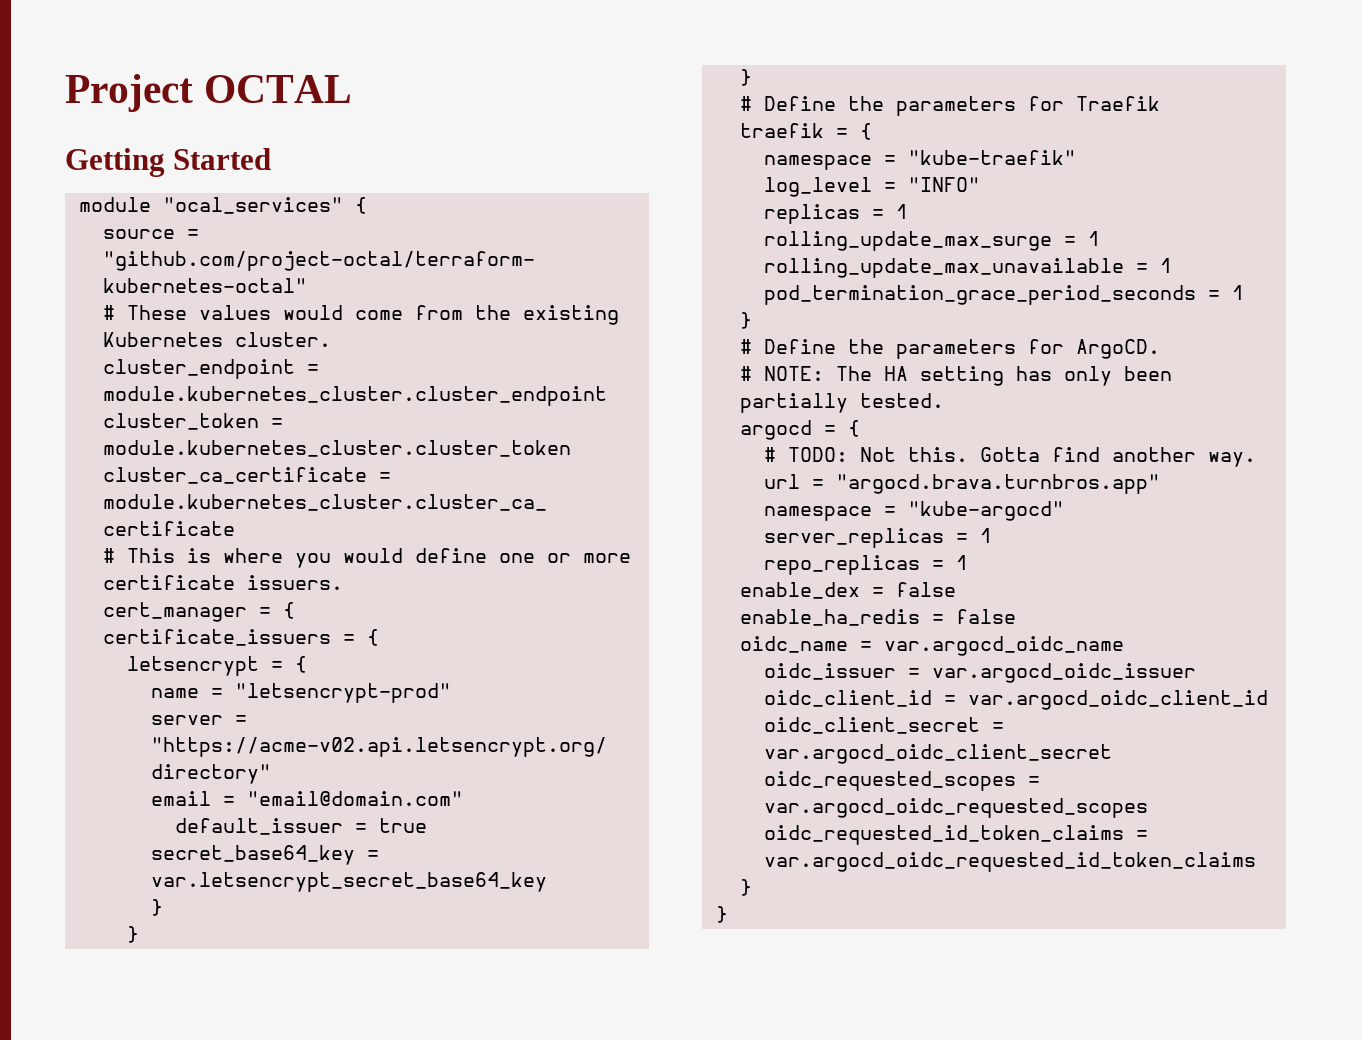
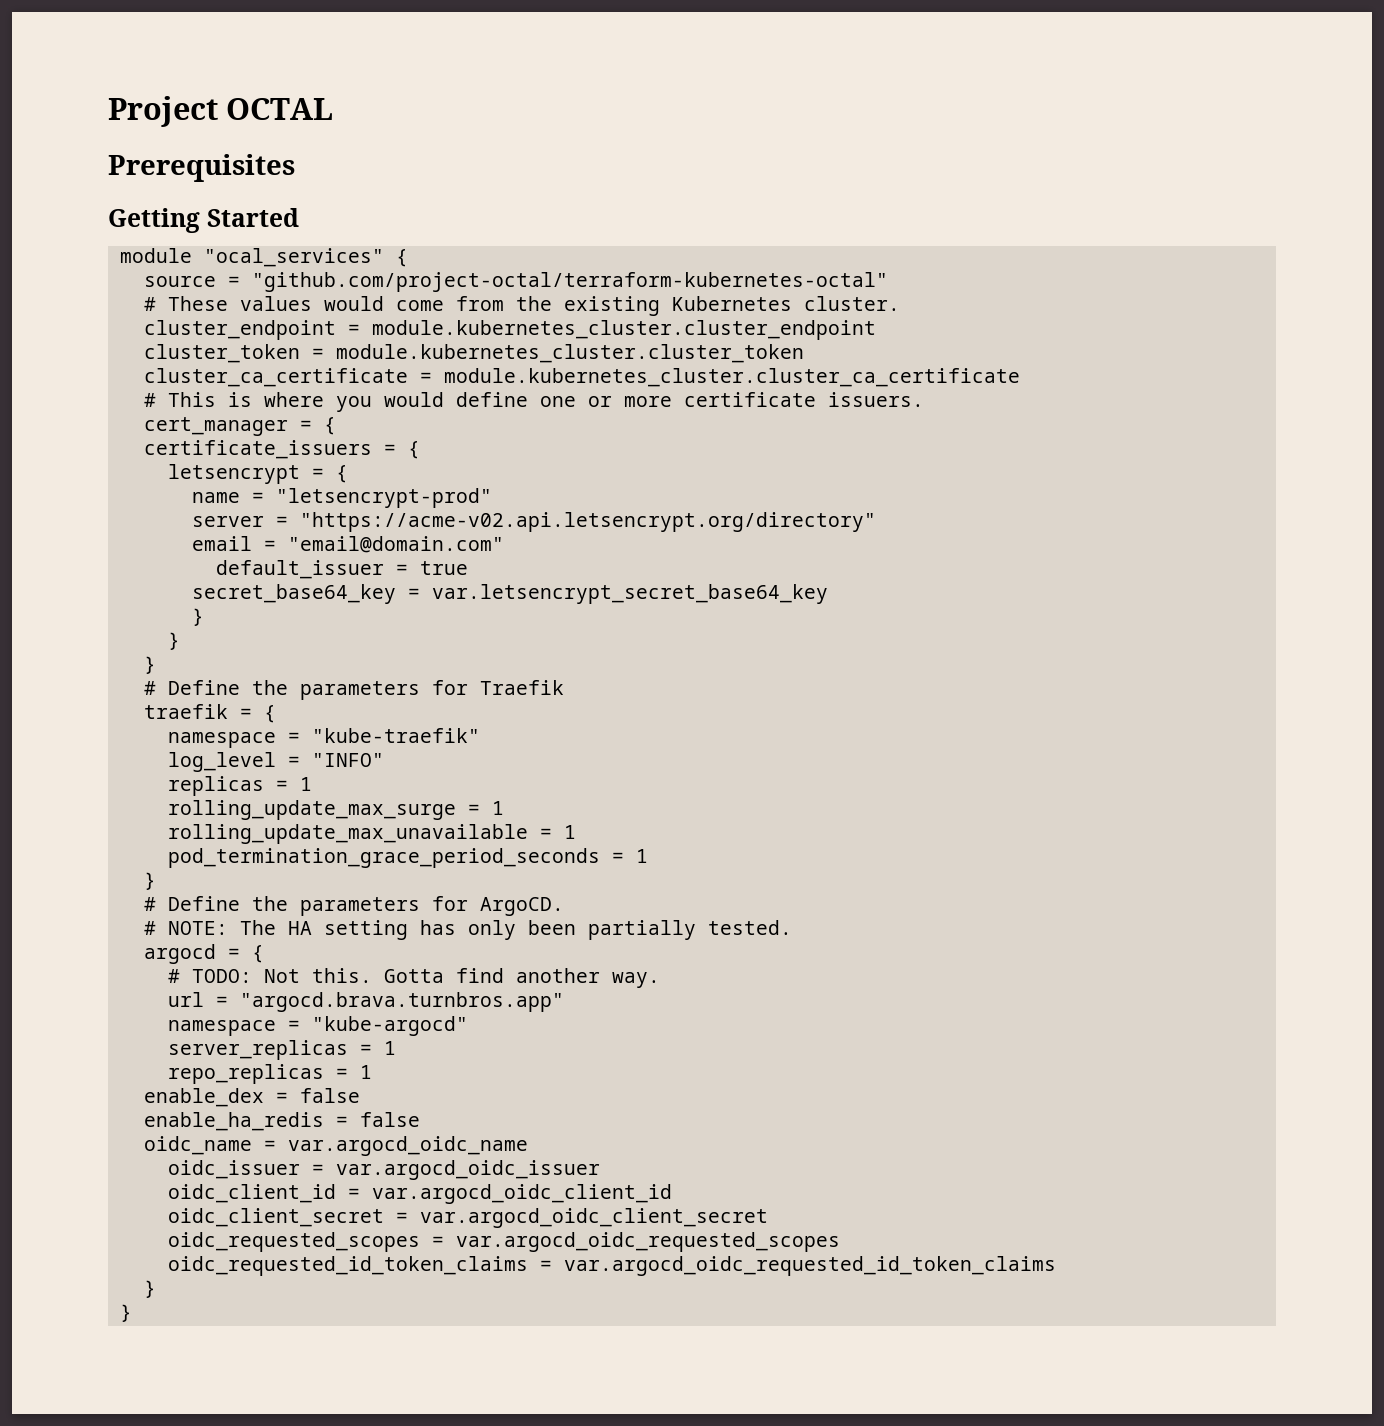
+ Prerequisites

